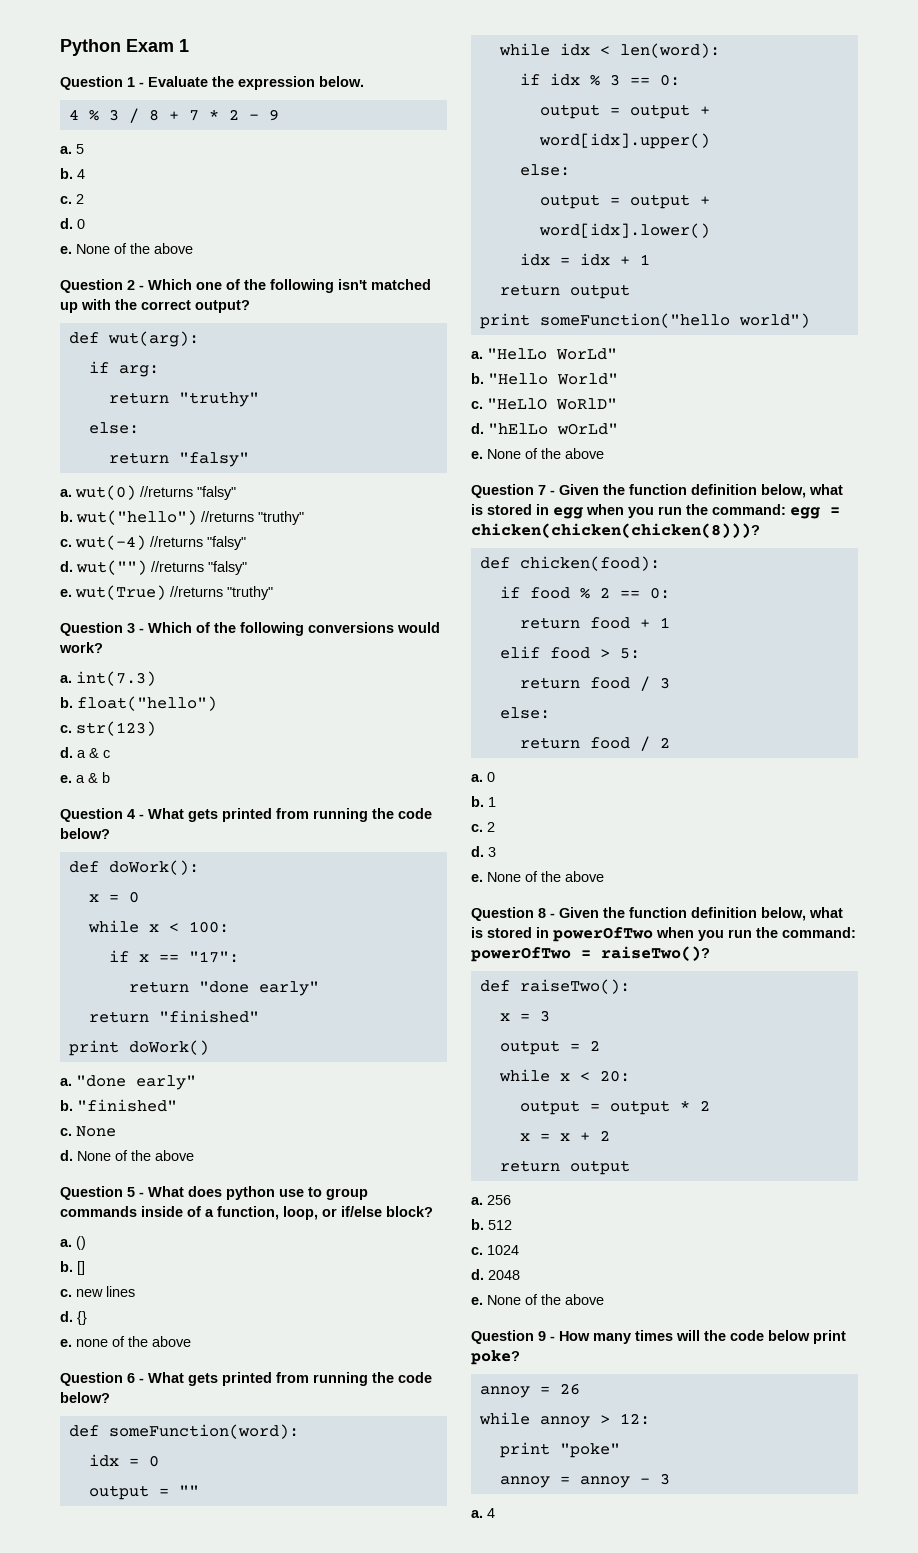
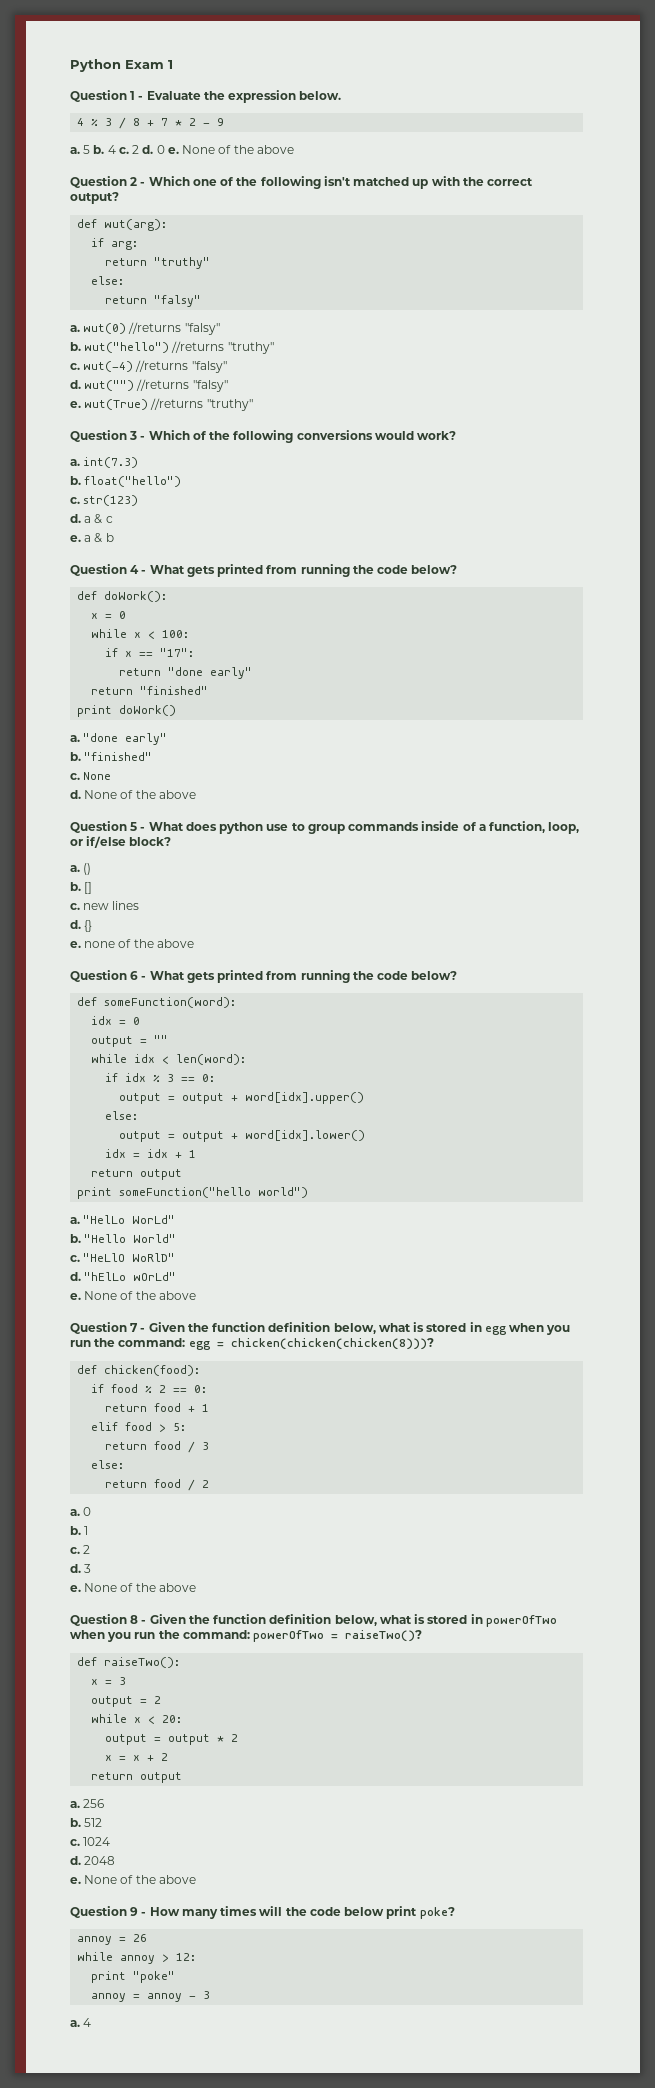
- a. 5
- b. 4
- c. 2
- d. 0
- e.
+ a. 5 b. 4 c. 2 d. 0 e.

